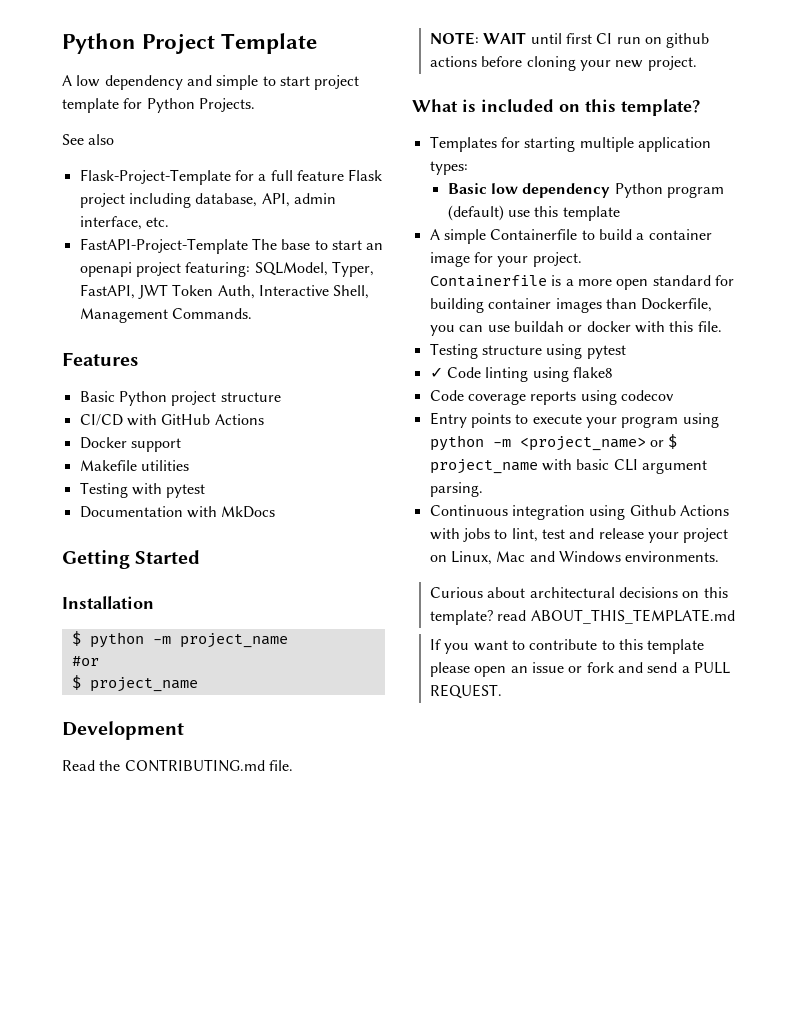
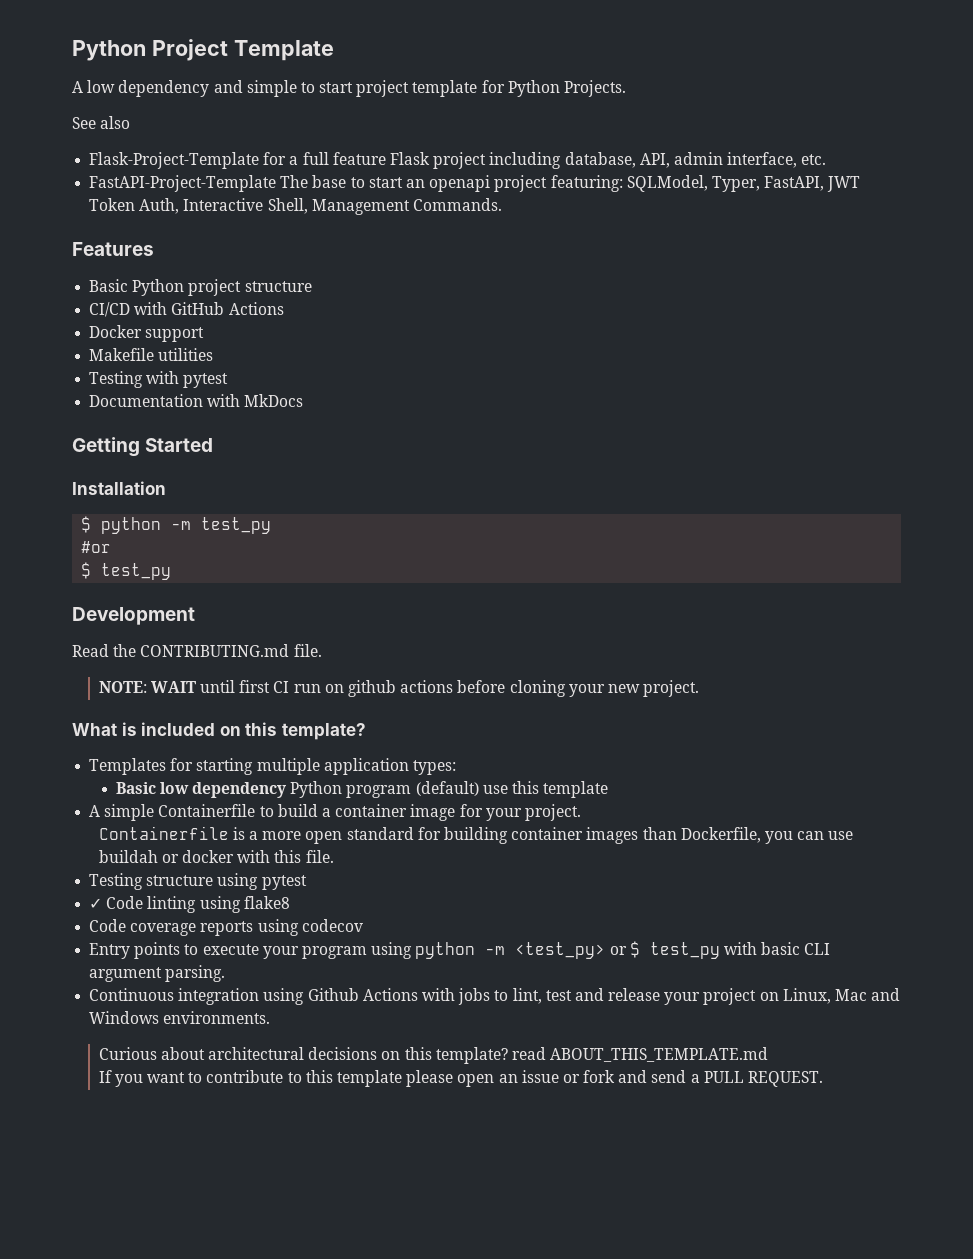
- $ python -m project_name
+ $ python -m test_py
  #or
- $ project_name
+ $ test_py
- Entry points to execute your program using python -m <project_name> or $ project_name with basic CLI argument parsing.
+ Entry points to execute your program using python -m <test_py> or $ test_py with basic CLI argument parsing.

